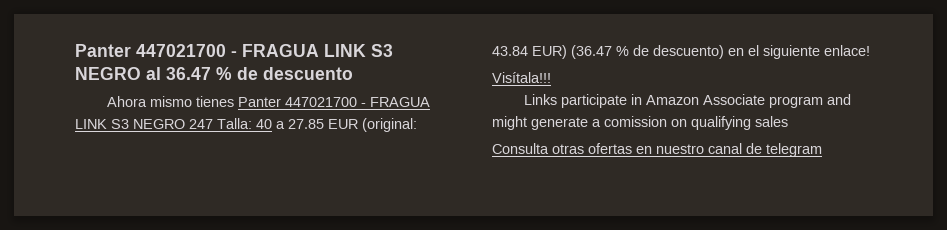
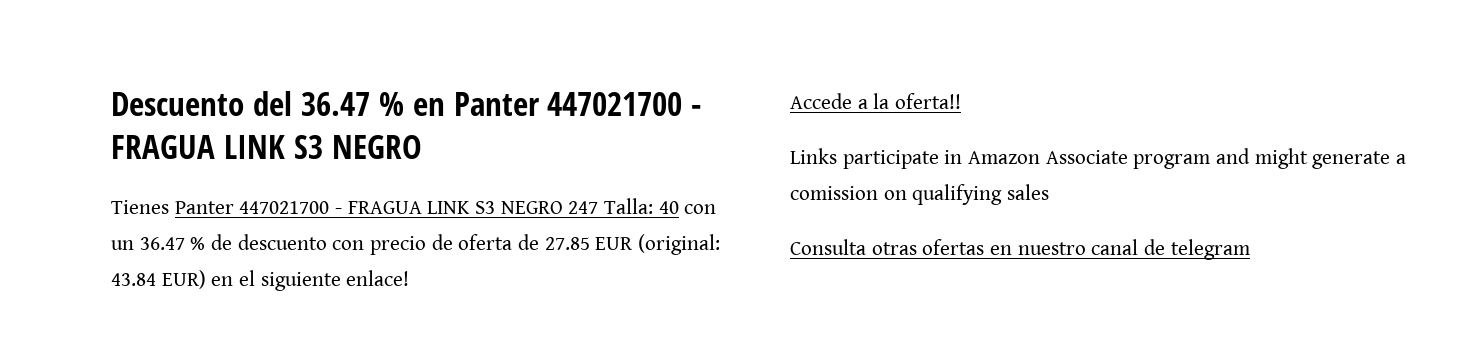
- Panter 447021700 - FRAGUA LINK S3 NEGRO al 36.47 % de descuento
- Ahora mismo tienes Panter 447021700 - FRAGUA LINK S3 NEGRO 247 Talla: 40 a 27.85 EUR (original: 43.84 EUR) (36.47 % de descuento) en el siguiente enlace!
+ Descuento del 36.47 % en Panter 447021700 - FRAGUA LINK S3 NEGRO
+ Tienes Panter 447021700 - FRAGUA LINK S3 NEGRO 247 Talla: 40 con un 36.47 % de descuento con precio de oferta de 27.85 EUR (original: 43.84 EUR) en el siguiente enlace!
- Visítala!!!
+ Accede a la oferta!!

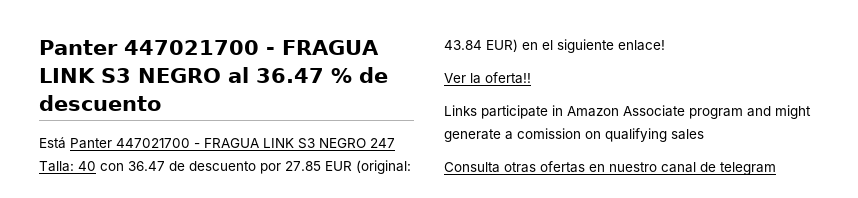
- Descuento del 36.47 % en Panter 447021700 - FRAGUA LINK S3 NEGRO
- Tienes Panter 447021700 - FRAGUA LINK S3 NEGRO 247 Talla: 40 con un 36.47 % de descuento con precio de oferta de 27.85 EUR (original: 43.84 EUR) en el siguiente enlace!
+ Panter 447021700 - FRAGUA LINK S3 NEGRO al 36.47 % de descuento
+ Está Panter 447021700 - FRAGUA LINK S3 NEGRO 247 Talla: 40 con 36.47 de descuento por 27.85 EUR (original: 43.84 EUR) en el siguiente enlace!
- Accede a la oferta!!
+ Ver la oferta!!

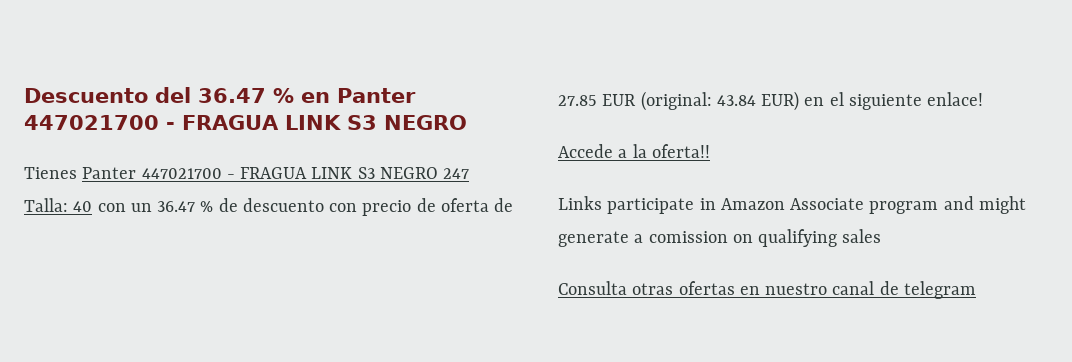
- Panter 447021700 - FRAGUA LINK S3 NEGRO al 36.47 % de descuento
- Está Panter 447021700 - FRAGUA LINK S3 NEGRO 247 Talla: 40 con 36.47 de descuento por 27.85 EUR (original: 43.84 EUR) en el siguiente enlace!
+ Descuento del 36.47 % en Panter 447021700 - FRAGUA LINK S3 NEGRO
+ Tienes Panter 447021700 - FRAGUA LINK S3 NEGRO 247 Talla: 40 con un 36.47 % de descuento con precio de oferta de 27.85 EUR (original: 43.84 EUR) en el siguiente enlace!
- Ver la oferta!!
+ Accede a la oferta!!

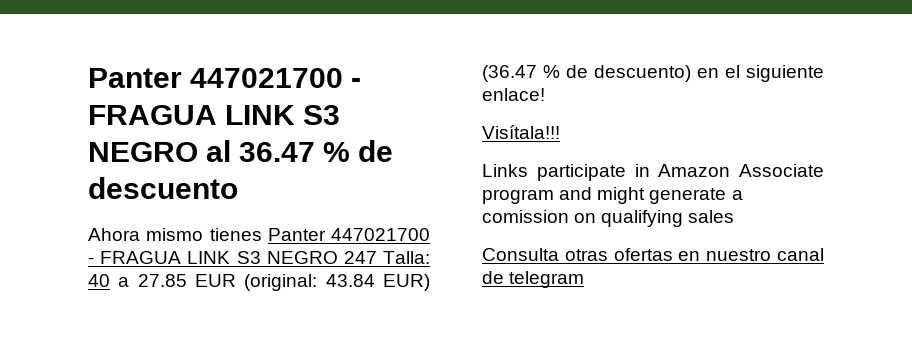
- Descuento del 36.47 % en Panter 447021700 - FRAGUA LINK S3 NEGRO
- Tienes Panter 447021700 - FRAGUA LINK S3 NEGRO 247 Talla: 40 con un 36.47 % de descuento con precio de oferta de 27.85 EUR (original: 43.84 EUR) en el siguiente enlace!
+ Panter 447021700 - FRAGUA LINK S3 NEGRO al 36.47 % de descuento
+ Ahora mismo tienes Panter 447021700 - FRAGUA LINK S3 NEGRO 247 Talla: 40 a 27.85 EUR (original: 43.84 EUR) (36.47 % de descuento) en el siguiente enlace!
- Accede a la oferta!!
+ Visítala!!!

